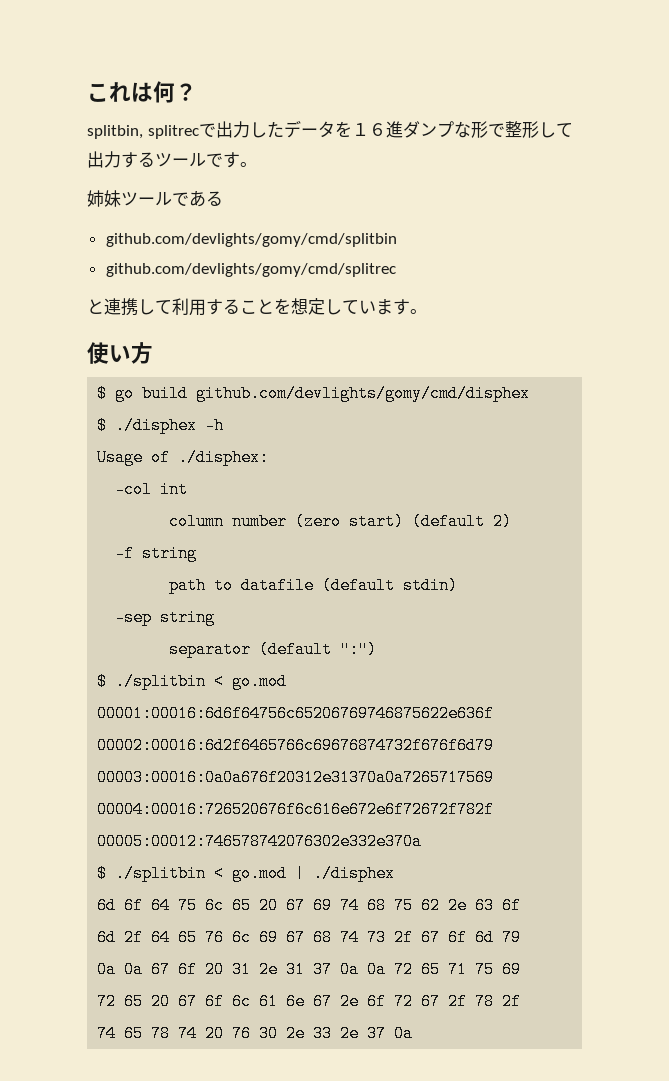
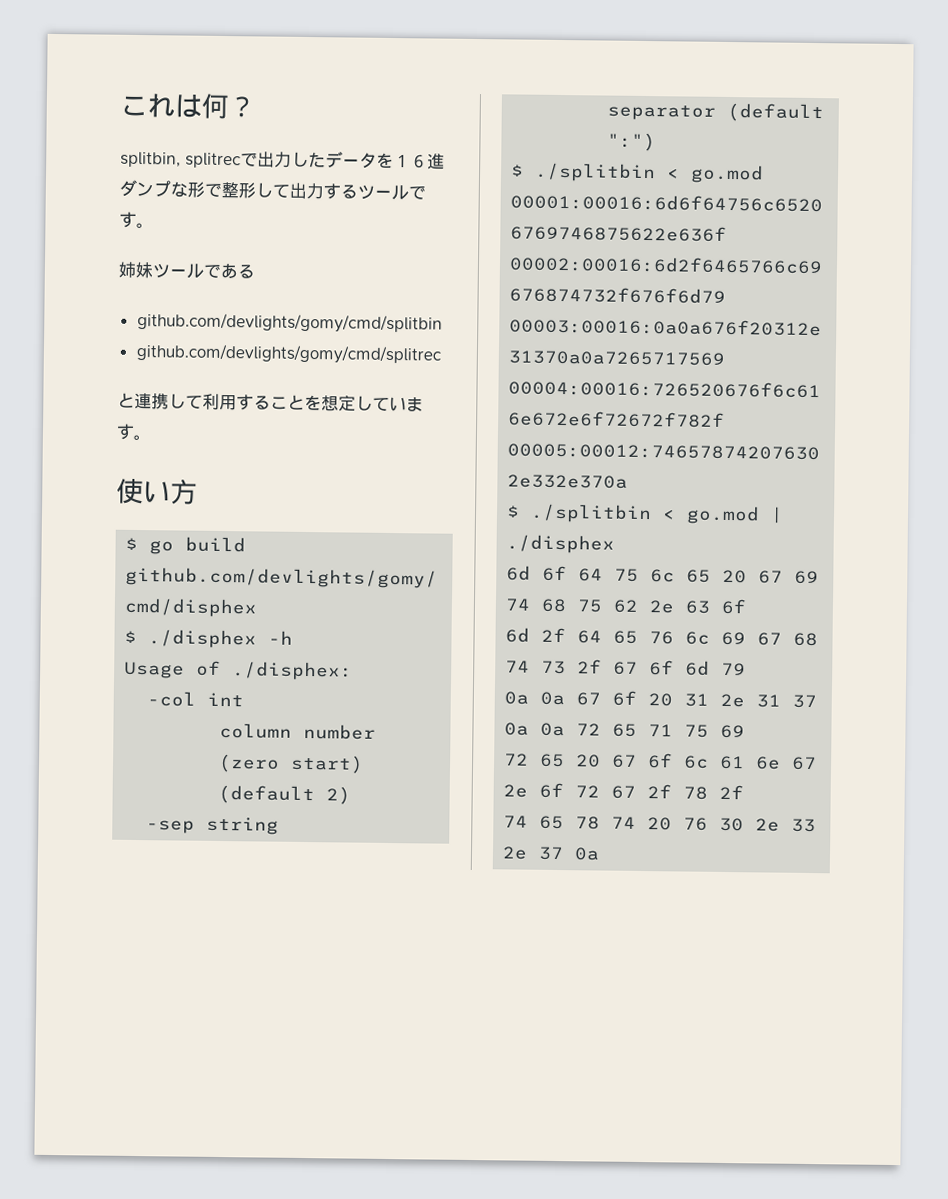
- -f string
- path to datafile (default stdin)

